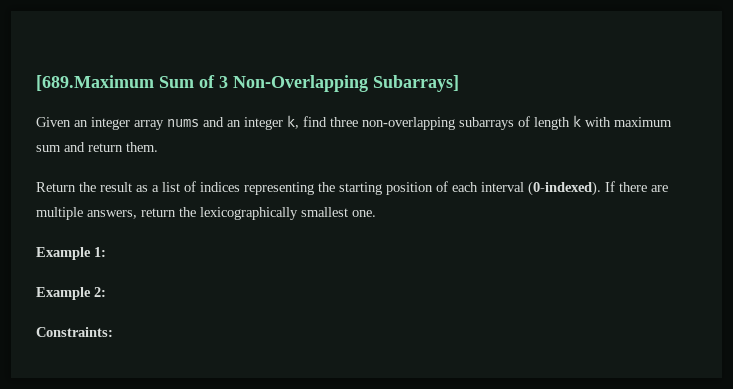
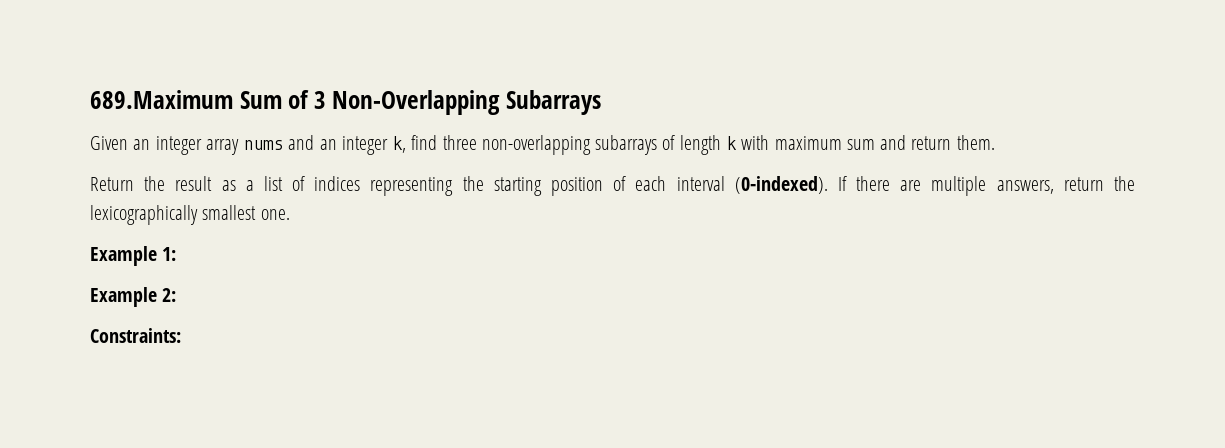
- [689.Maximum Sum of 3 Non-Overlapping Subarrays]
+ 689.Maximum Sum of 3 Non-Overlapping Subarrays

